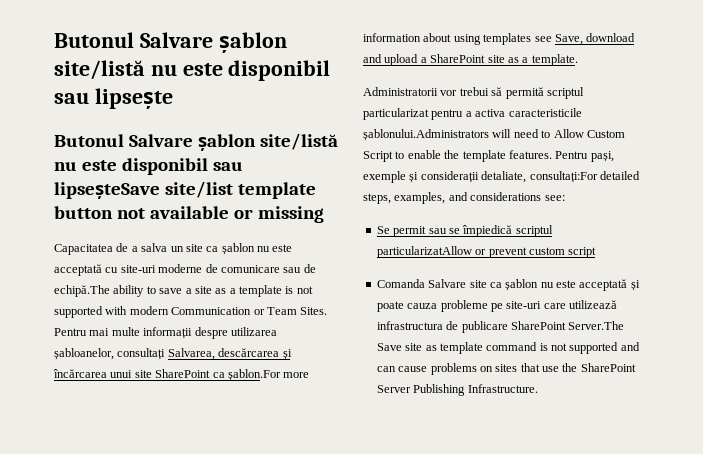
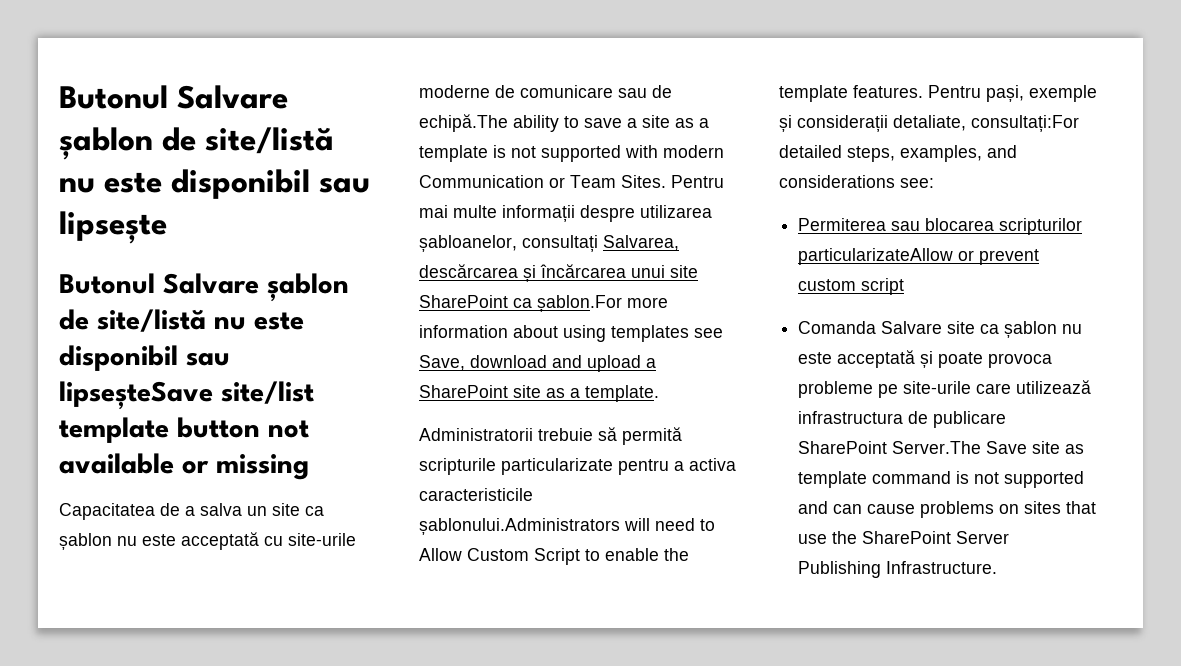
- Butonul Salvare șablon site/listă nu este disponibil sau lipsește
+ Butonul Salvare șablon de site/listă nu este disponibil sau lipsește
- Butonul Salvare șablon site/listă nu este disponibil sau lipseșteSave site/list template button not available or missing
+ Butonul Salvare șablon de site/listă nu este disponibil sau lipseșteSave site/list template button not available or missing
- Capacitatea de a salva un site ca șablon nu este acceptată cu site-uri moderne de comunicare sau de echipă.The ability to save a site as a template is not supported with modern Communication or Team Sites.
+ Capacitatea de a salva un site ca șablon nu este acceptată cu site-urile moderne de comunicare sau de echipă.The ability to save a site as a template is not supported with modern Communication or Team Sites.
- Administratorii vor trebui să permită scriptul particularizat pentru a activa caracteristicile șablonului.Administrators will need to Allow Custom Script to enable the template features.
+ Administratorii trebuie să permită scripturile particularizate pentru a activa caracteristicile șablonului.Administrators will need to Allow Custom Script to enable the template features.
- Se permit sau se împiedică scriptul particularizatAllow or prevent custom script
+ Permiterea sau blocarea scripturilor particularizateAllow or prevent custom script
- Comanda Salvare site ca șablon nu este acceptată și poate cauza probleme pe site-uri care utilizează infrastructura de publicare SharePoint Server.The Save site as template command is not supported and can cause problems on sites that use the SharePoint Server Publishing Infrastructure.
+ Comanda Salvare site ca șablon nu este acceptată și poate provoca probleme pe site-urile care utilizează infrastructura de publicare SharePoint Server.The Save site as template command is not supported and can cause problems on sites that use the SharePoint Server Publishing Infrastructure.

